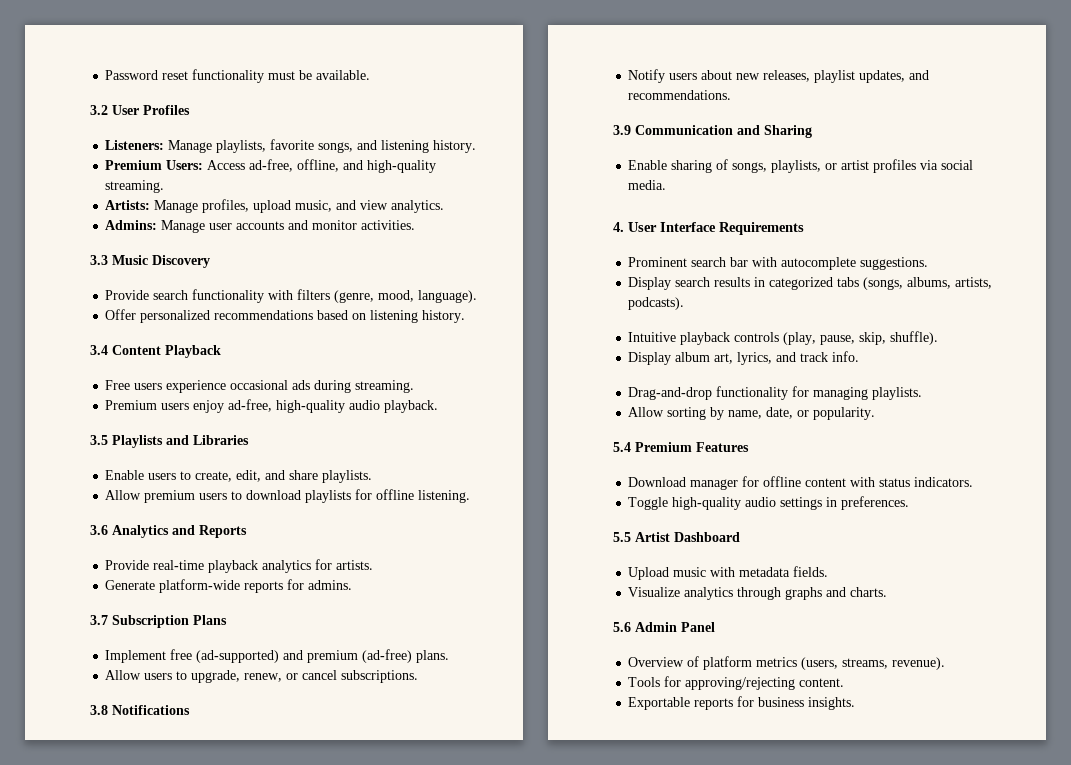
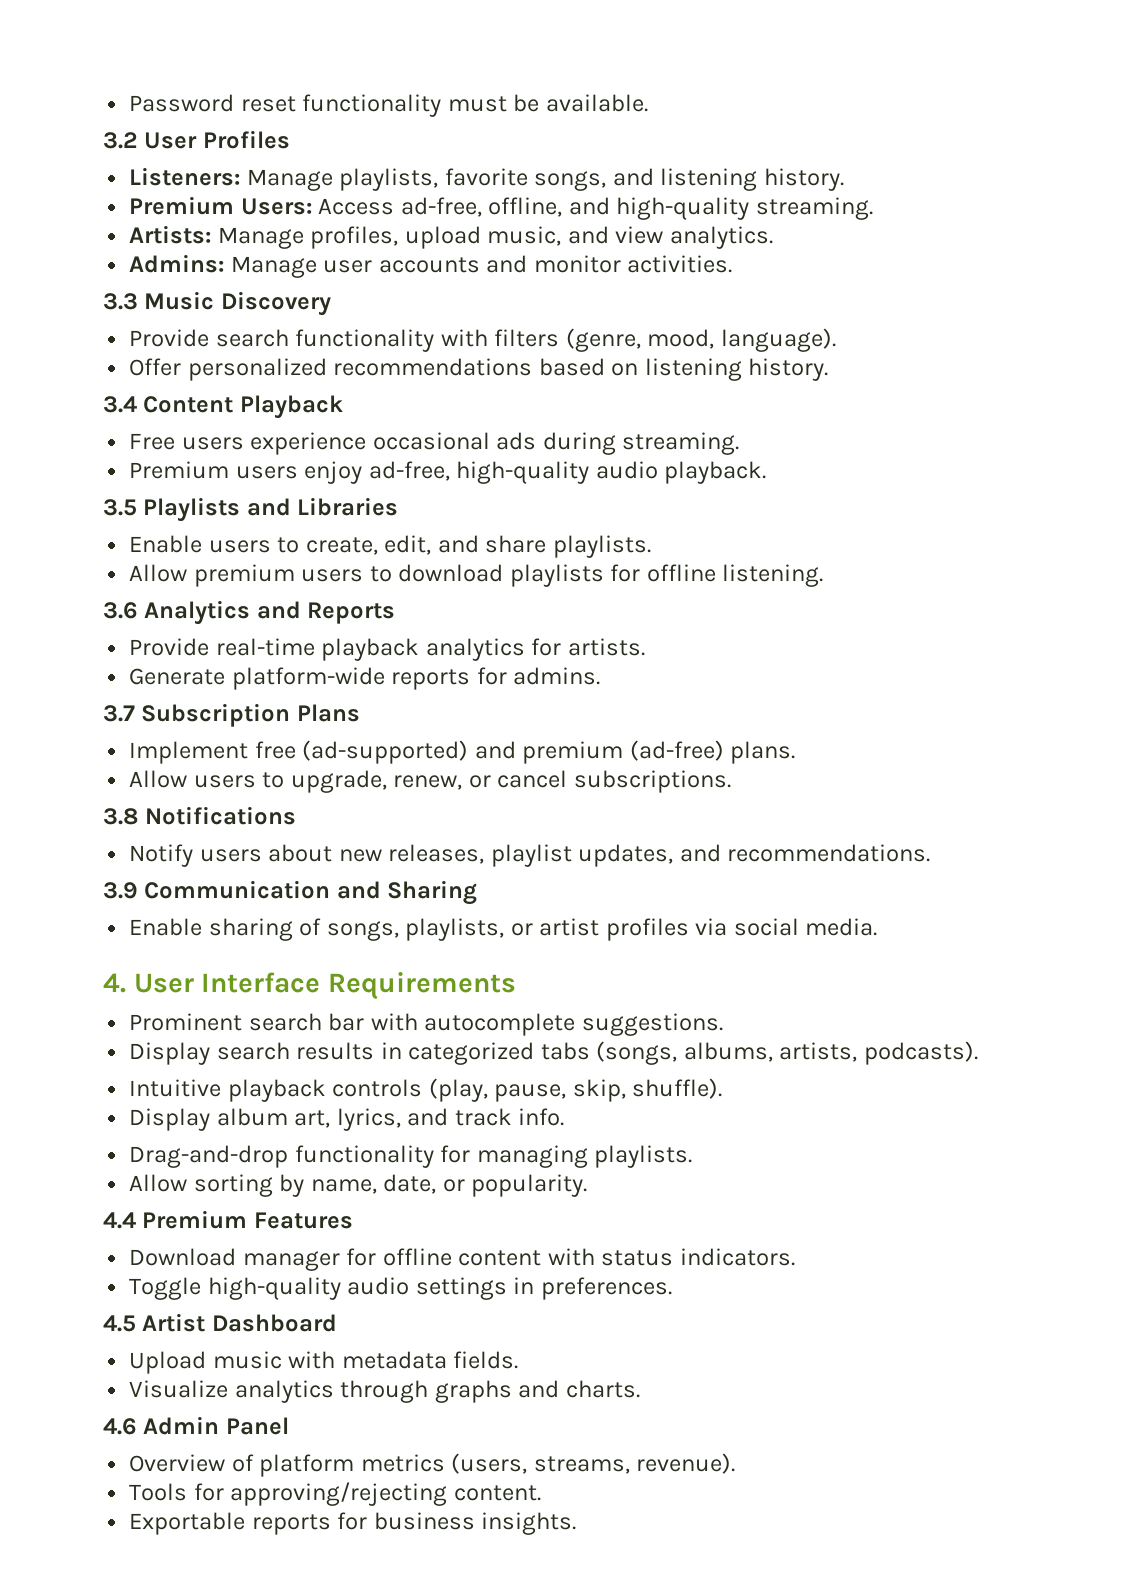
- 5.4 Premium Features
+ 4.4 Premium Features
- 5.5 Artist Dashboard
+ 4.5 Artist Dashboard
- 5.6 Admin Panel
+ 4.6 Admin Panel

